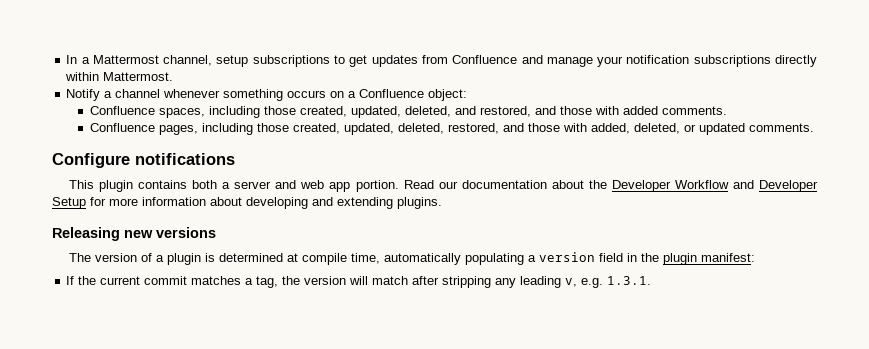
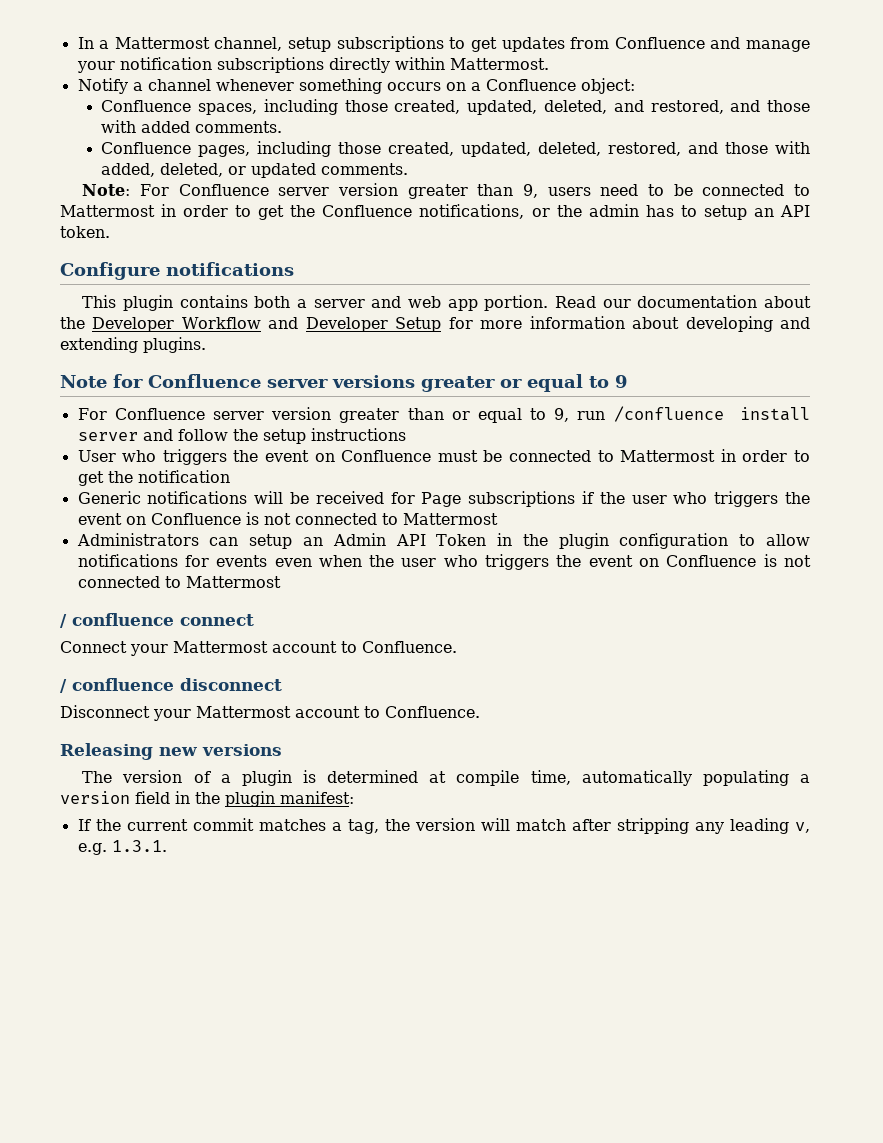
+ Note: For Confluence server version greater than 9, users need to be connected to Mattermost in order to get the Confluence notifications, or the admin has to setup an API token.
+ Note for Confluence server versions greater or equal to 9
+ For Confluence server version greater than or equal to 9, run /confluence install server and follow the setup instructions
+ User who triggers the event on Confluence must be connected to Mattermost in order to get the notification
+ Generic notifications will be received for Page subscriptions if the user who triggers the event on Confluence is not connected to Mattermost
+ Administrators can setup an Admin API Token in the plugin configuration to allow notifications for events even when the user who triggers the event on Confluence is not connected to Mattermost
+ / confluence connect
+ Connect your Mattermost account to Confluence.
+ / confluence disconnect
+ Disconnect your Mattermost account to Confluence.

